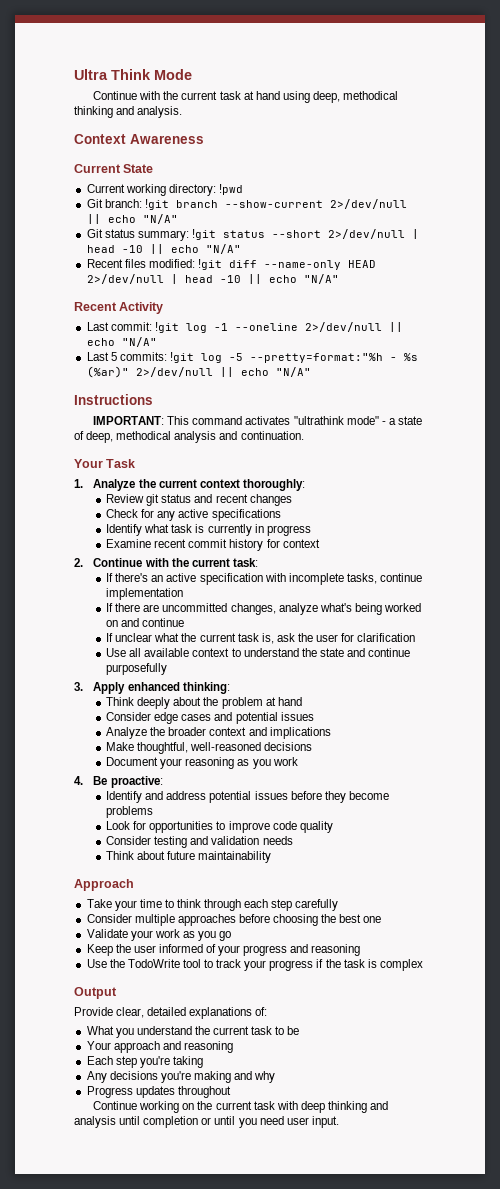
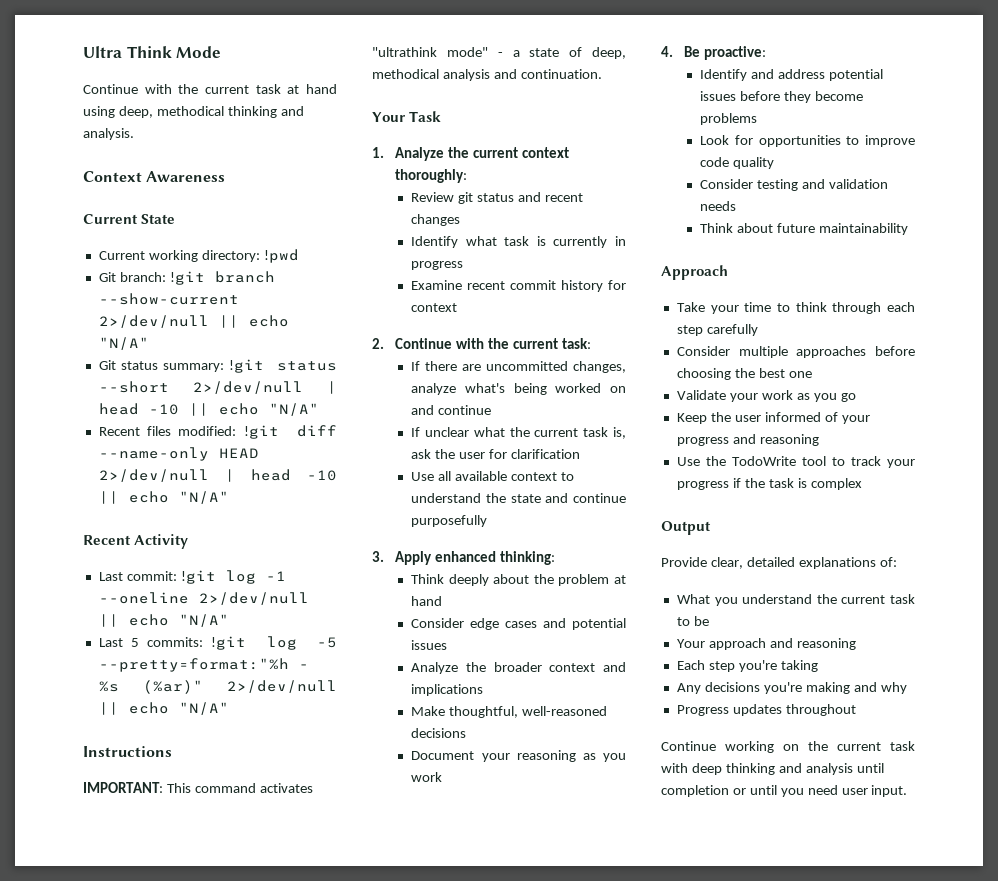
- Check for any active specifications
- If there's an active specification with incomplete tasks, continue implementation

